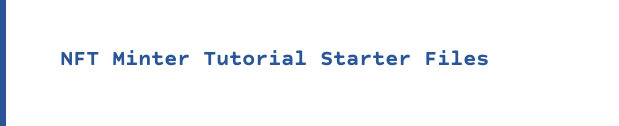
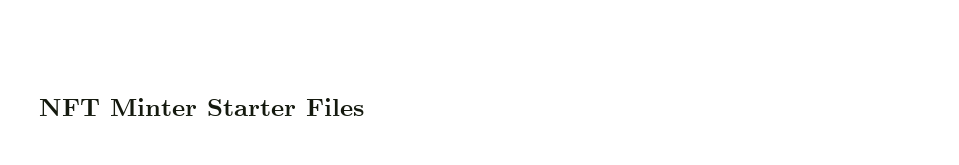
- NFT Minter Tutorial Starter Files
+ NFT Minter Starter Files

